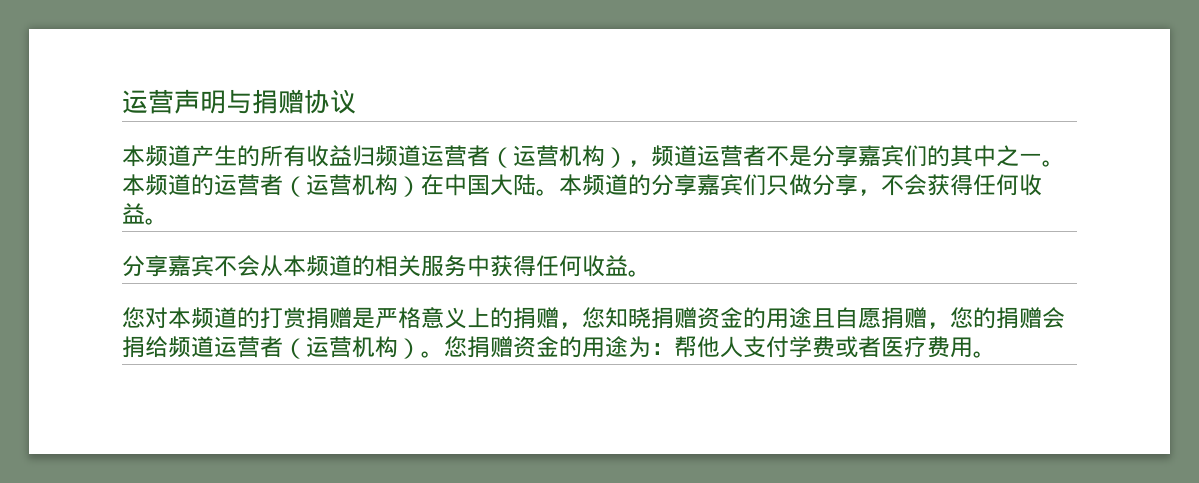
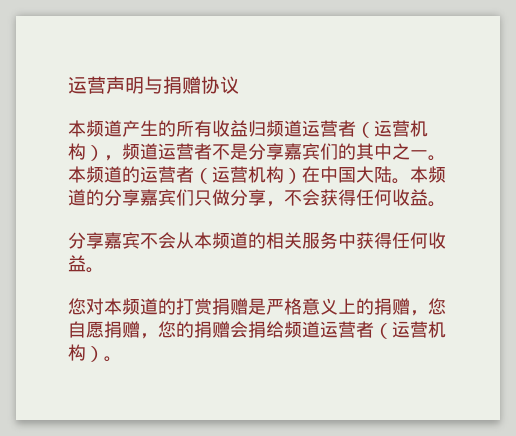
- 您对本频道的打赏捐赠是严格意义上的捐赠，您知晓捐赠资金的用途且自愿捐赠，您的捐赠会捐给频道运营者（运营机构）。您捐赠资金的用途为：帮他人支付学费或者医疗费用。
+ 您对本频道的打赏捐赠是严格意义上的捐赠，您自愿捐赠，您的捐赠会捐给频道运营者（运营机构）。

